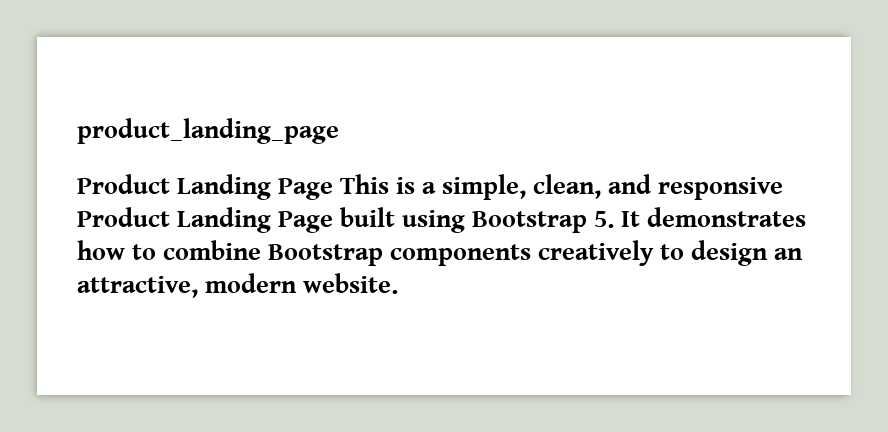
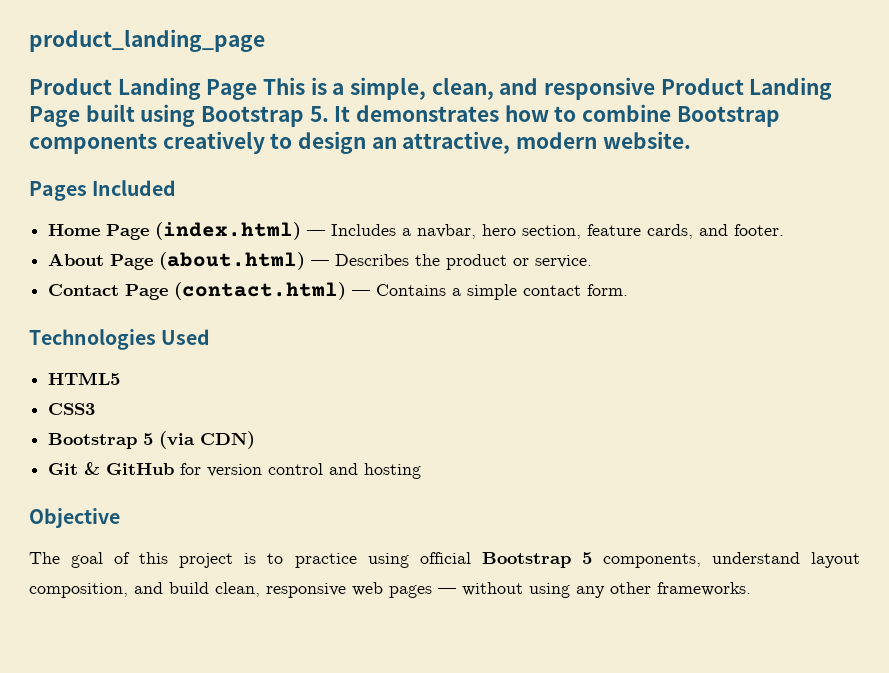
+ Pages Included
+ Home Page (index.html) — Includes a navbar, hero section, feature cards, and footer.
+ About Page (about.html) — Describes the product or service.
+ Contact Page (contact.html) — Contains a simple contact form.
+ Technologies Used
+ HTML5
+ CSS3
+ Bootstrap 5 (via CDN)
+ Git & GitHub for version control and hosting
+ Objective
+ The goal of this project is to practice using official Bootstrap 5 components, understand layout composition, and build clean, responsive web pages — without using any other frameworks.

